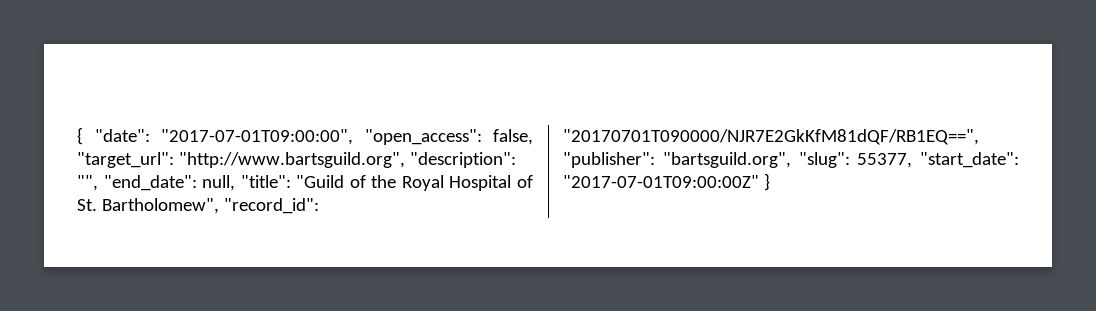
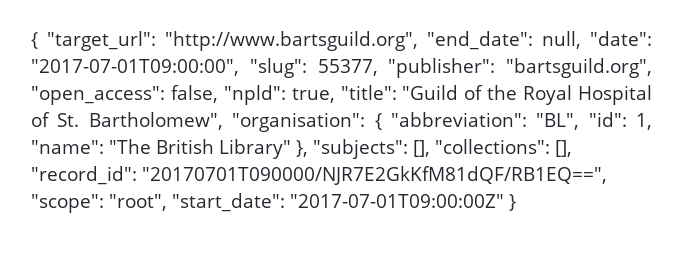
- { "date": "2017-07-01T09:00:00", "open_access": false, "target_url": "http://www.bartsguild.org", "description": "", "end_date": null, "title": "Guild of the Royal Hospital of St. Bartholomew", "record_id": "20170701T090000/NJR7E2GkKfM81dQF/RB1EQ==", "publisher": "bartsguild.org", "slug": 55377, "start_date": "2017-07-01T09:00:00Z" }
+ { "target_url": "http://www.bartsguild.org", "end_date": null, "date": "2017-07-01T09:00:00", "slug": 55377, "publisher": "bartsguild.org", "open_access": false, "npld": true, "title": "Guild of the Royal Hospital of St. Bartholomew", "organisation": { "abbreviation": "BL", "id": 1, "name": "The British Library" }, "subjects": [], "collections": [], "record_id": "20170701T090000/NJR7E2GkKfM81dQF/RB1EQ==", "scope": "root", "start_date": "2017-07-01T09:00:00Z" }

